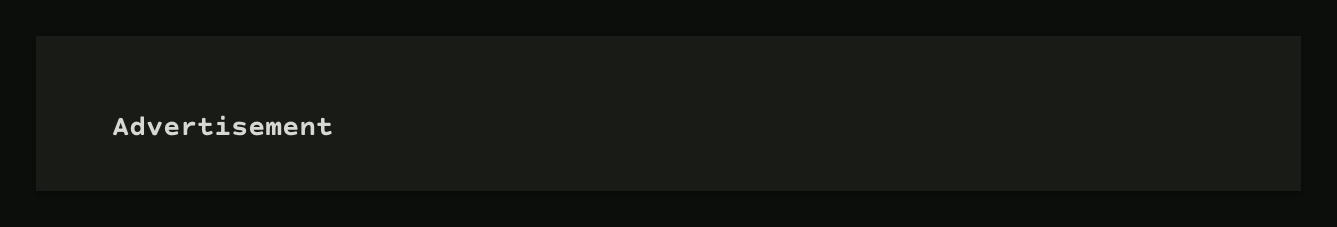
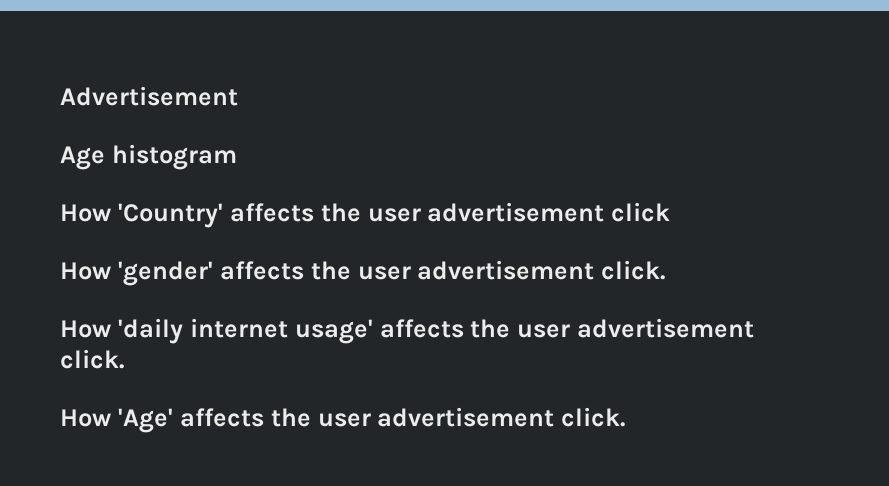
+ Age histogram
+ How 'Country' affects the user advertisement click
+ How 'gender' affects the user advertisement click.
+ How 'daily internet usage' affects the user advertisement click.
+ How 'Age' affects the user advertisement click.

